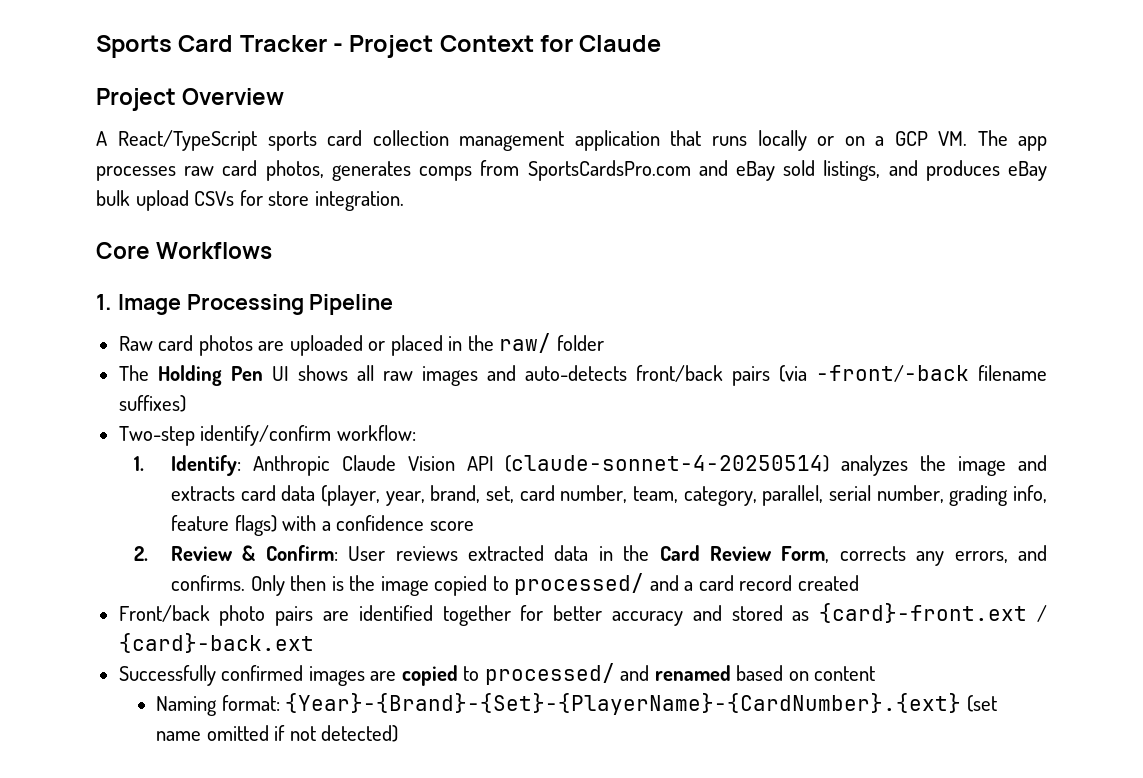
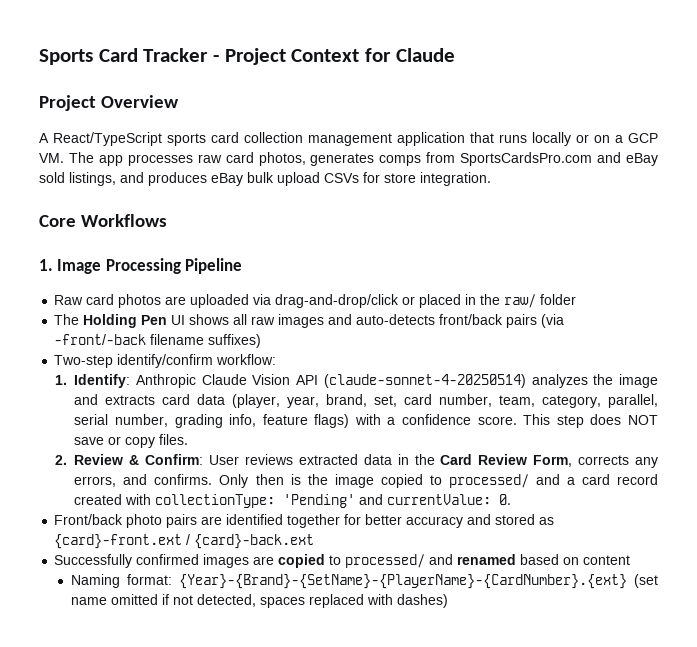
- Raw card photos are uploaded or placed in the raw/ folder
+ Raw card photos are uploaded via drag-and-drop/click or placed in the raw/ folder
- 1. Identify: Anthropic Claude Vision API (claude-sonnet-4-20250514) analyzes the image and extracts card data (player, year, brand, set, card number, team, category, parallel, serial number, grading info, feature flags) with a confidence score
+ 1. Identify: Anthropic Claude Vision API (claude-sonnet-4-20250514) analyzes the image and extracts card data (player, year, brand, set, card number, team, category, parallel, serial number, grading info, feature flags) with a confidence score. This step does NOT save or copy files.
- Only then is the image copied to processed/ and a card record created
+ Only then is the image copied to processed/ and a card record created with collectionType: 'Pending' and currentValue: 0.
- Naming format: {Year}-{Brand}-{Set}-{PlayerName}-{CardNumber}.{ext} (set name omitted if not detected)
+ Naming format: {Year}-{Brand}-{SetName}-{PlayerName}-{CardNumber}.{ext} (set name omitted if not detected, spaces replaced with dashes)

